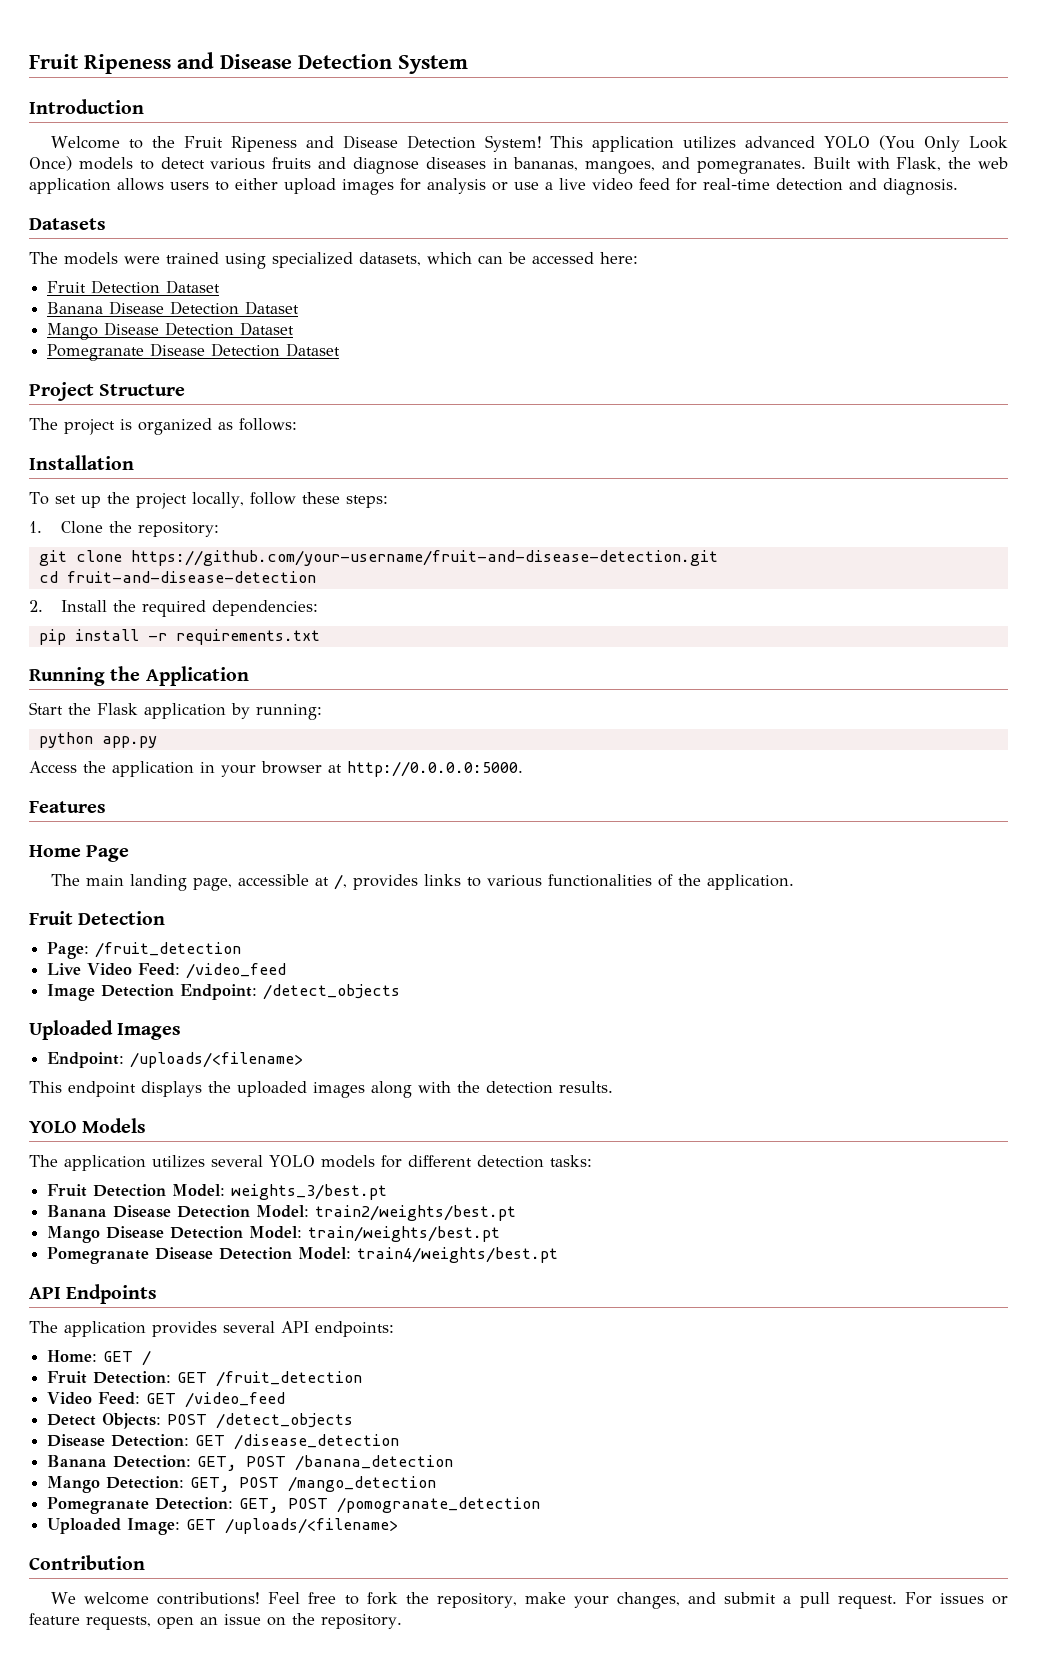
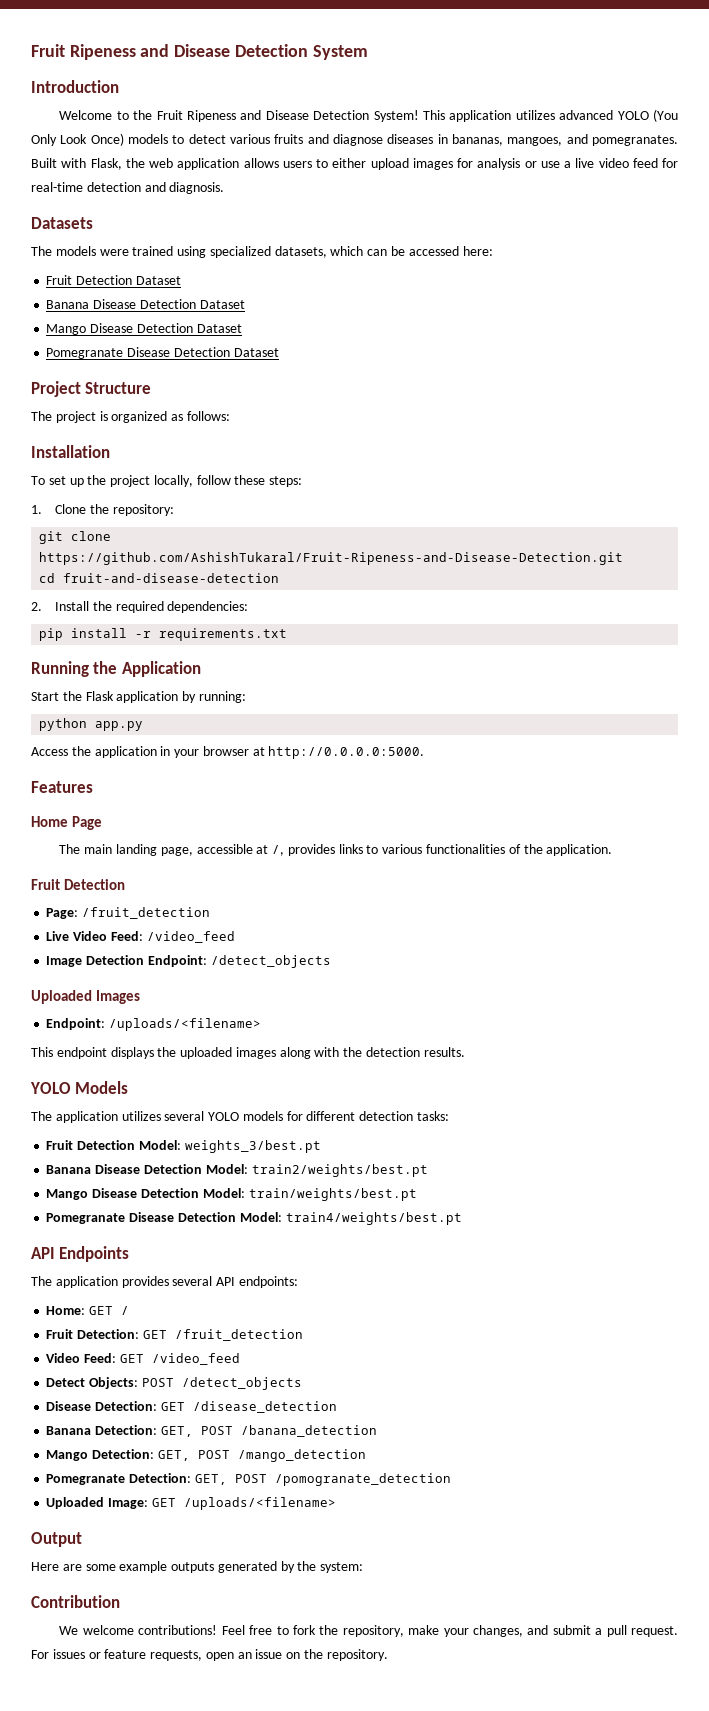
- git clone https://github.com/your-username/fruit-and-disease-detection.git
+ git clone https://github.com/AshishTukaral/Fruit-Ripeness-and-Disease-Detection.git
+ Output
+ Here are some example outputs generated by the system:

